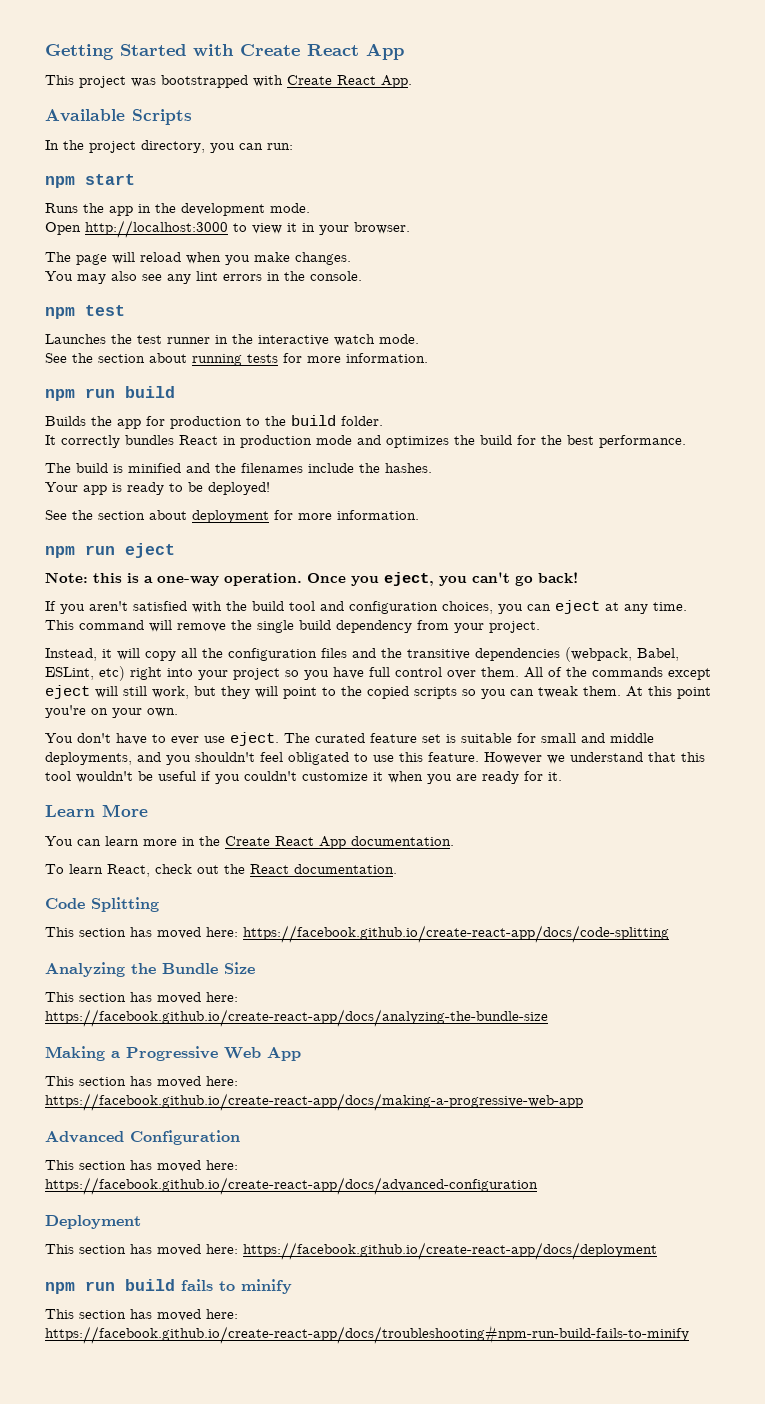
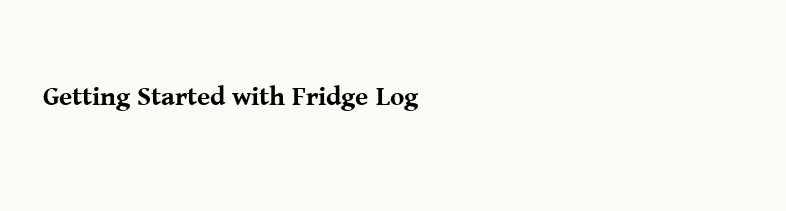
- Getting Started with Create React App
- This project was bootstrapped with Create React App.
- Available Scripts
- In the project directory, you can run:
- npm start
- Runs the app in the development mode.
- Open http://localhost:3000 to view it in your browser.
- The page will reload when you make changes.
- You may also see any lint errors in the console.
- npm test
- Launches the test runner in the interactive watch mode.
- See the section about running tests for more information.
- npm run build
- Builds the app for production to the build folder.
- It correctly bundles React in production mode and optimizes the build for the best performance.
- The build is minified and the filenames include the hashes.
- Your app is ready to be deployed!
- See the section about deployment for more information.
- npm run eject
- Note: this is a one-way operation. Once you eject, you can't go back!
- If you aren't satisfied with the build tool and configuration choices, you can eject at any time. This command will remove the single build dependency from your project.
- Instead, it will copy all the configuration files and the transitive dependencies (webpack, Babel, ESLint, etc) right into your project so you have full control over them. All of the commands except eject will still work, but they will point to the copied scripts so you can tweak them. At this point you're on your own.
- You don't have to ever use eject. The curated feature set is suitable for small and middle deployments, and you shouldn't feel obligated to use this feature. However we understand that this tool wouldn't be useful if you couldn't customize it when you are ready for it.
- Learn More
- You can learn more in the Create React App documentation.
- To learn React, check out the React documentation.
- Code Splitting
- This section has moved here: https://facebook.github.io/create-react-app/docs/code-splitting
- Analyzing the Bundle Size
- This section has moved here: https://facebook.github.io/create-react-app/docs/analyzing-the-bundle-size
- Making a Progressive Web App
- This section has moved here: https://facebook.github.io/create-react-app/docs/making-a-progressive-web-app
- Advanced Configuration
- This section has moved here: https://facebook.github.io/create-react-app/docs/advanced-configuration
- Deployment
- This section has moved here: https://facebook.github.io/create-react-app/docs/deployment
- npm run build fails to minify
- This section has moved here: https://facebook.github.io/create-react-app/docs/troubleshooting#npm-run-build-fails-to-minify
+ Getting Started with Fridge Log

